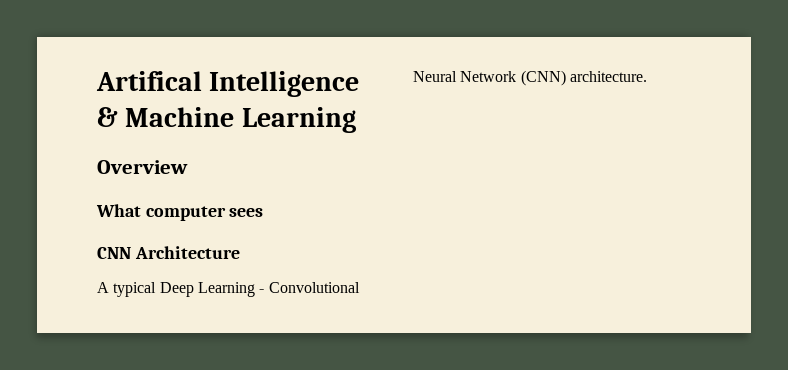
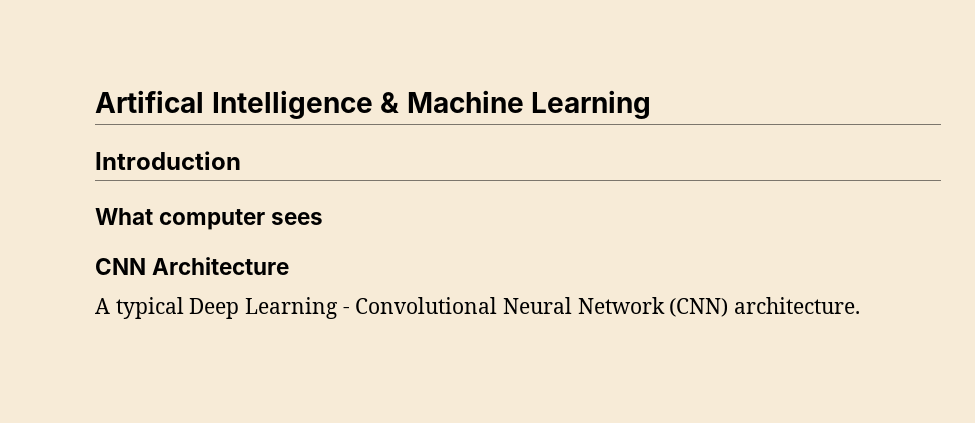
- Overview
+ Introduction

